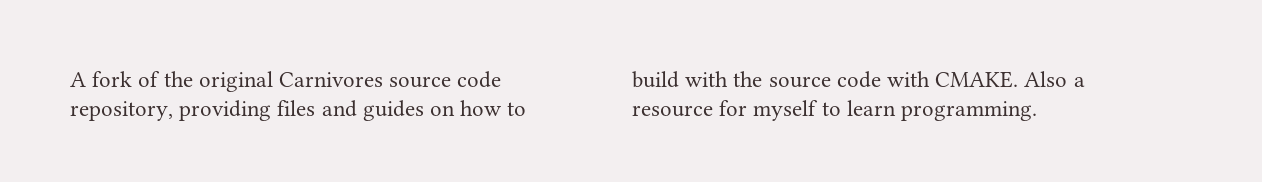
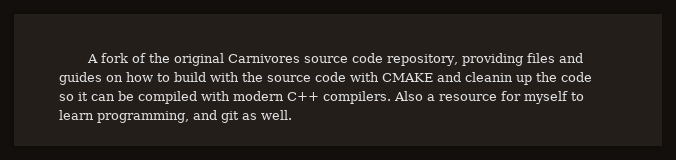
- A fork of the original Carnivores source code repository, providing files and guides on how to build with the source code with CMAKE.
+ A fork of the original Carnivores source code repository, providing files and guides on how to build with the source code with CMAKE and cleanin up the code so it can be compiled with modern C++ compilers.
- Also a resource for myself to learn programming.
+ Also a resource for myself to learn programming, and git as well.

